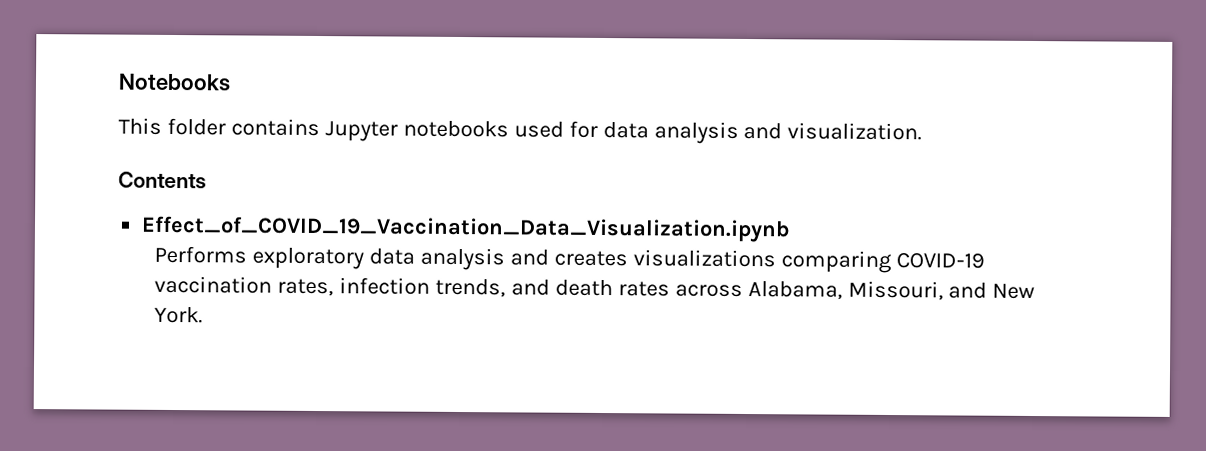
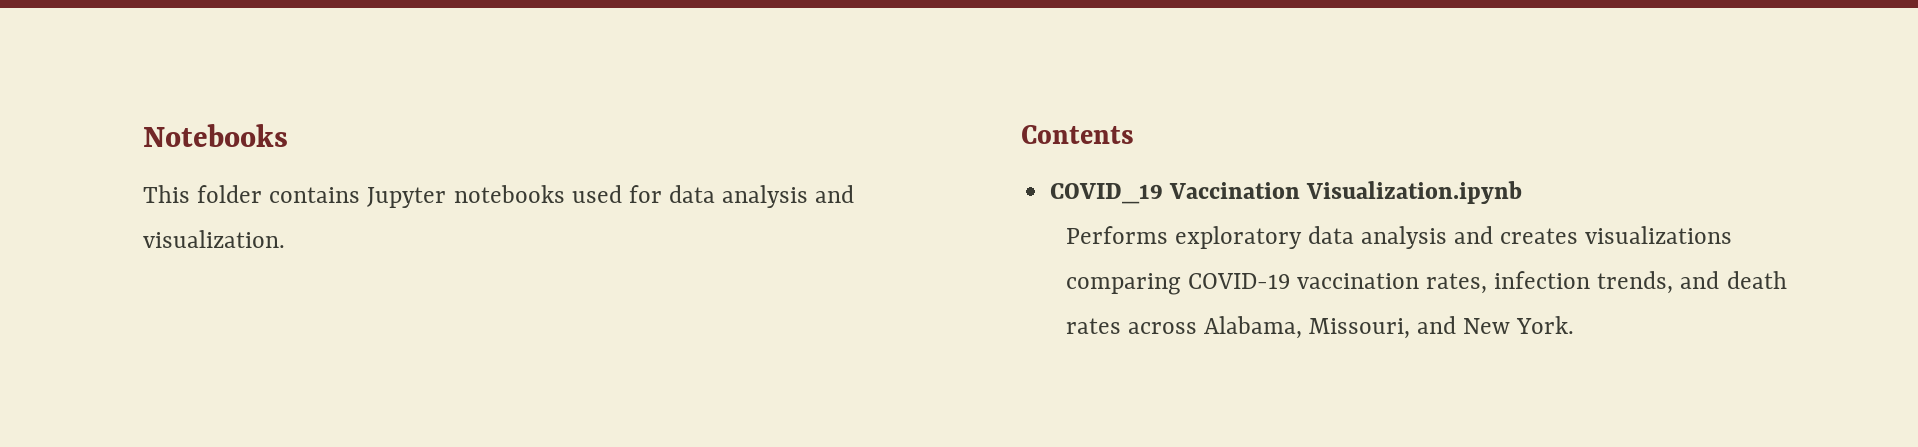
- Effect_of_COVID_19_Vaccination_Data_Visualization.ipynb
+ COVID_19 Vaccination Visualization.ipynb

